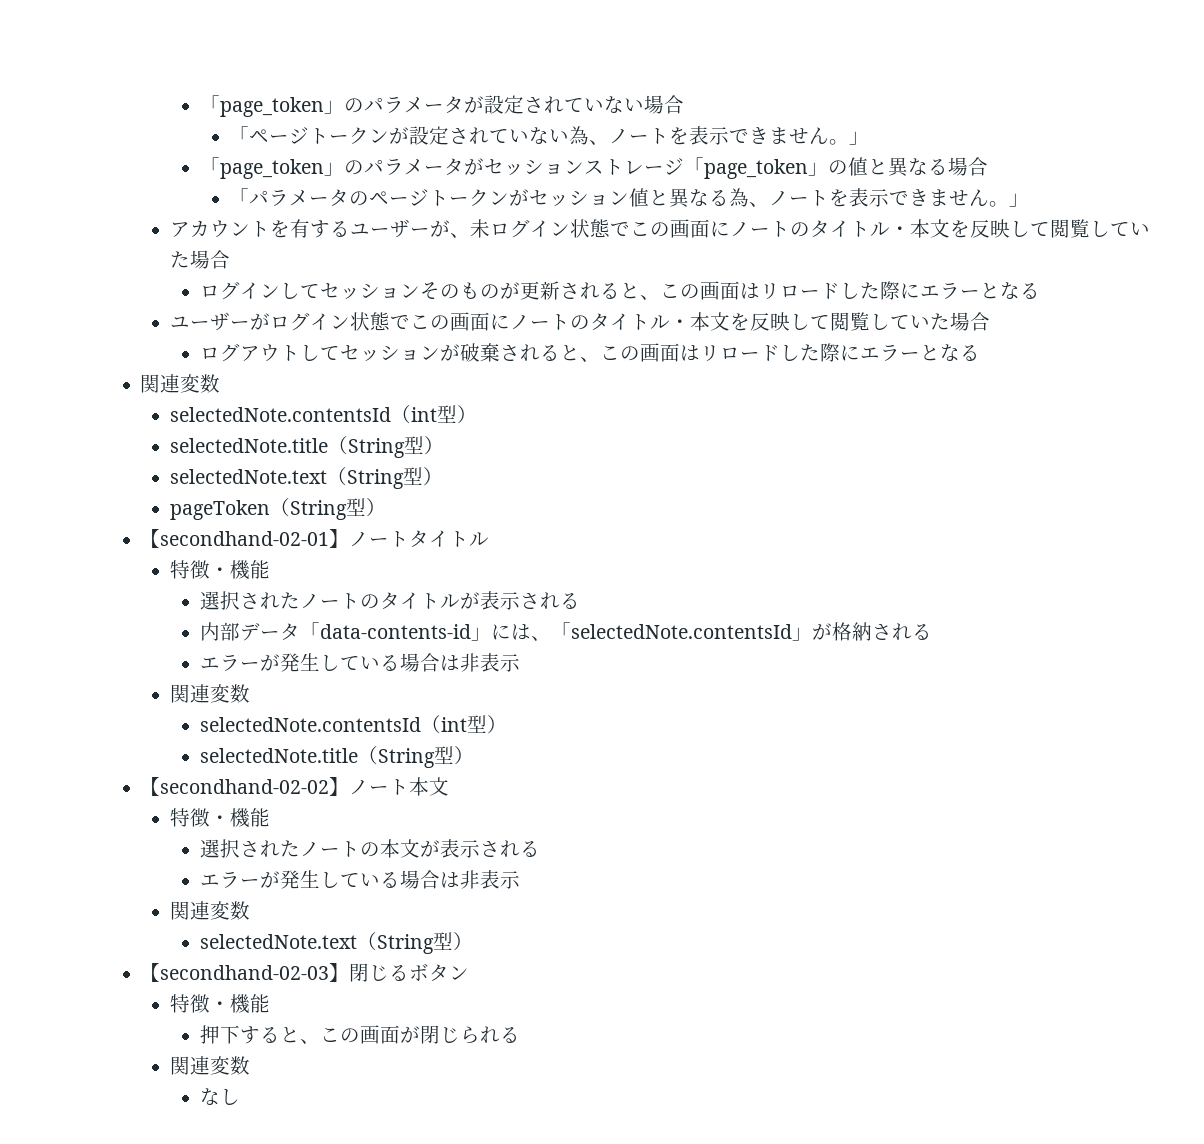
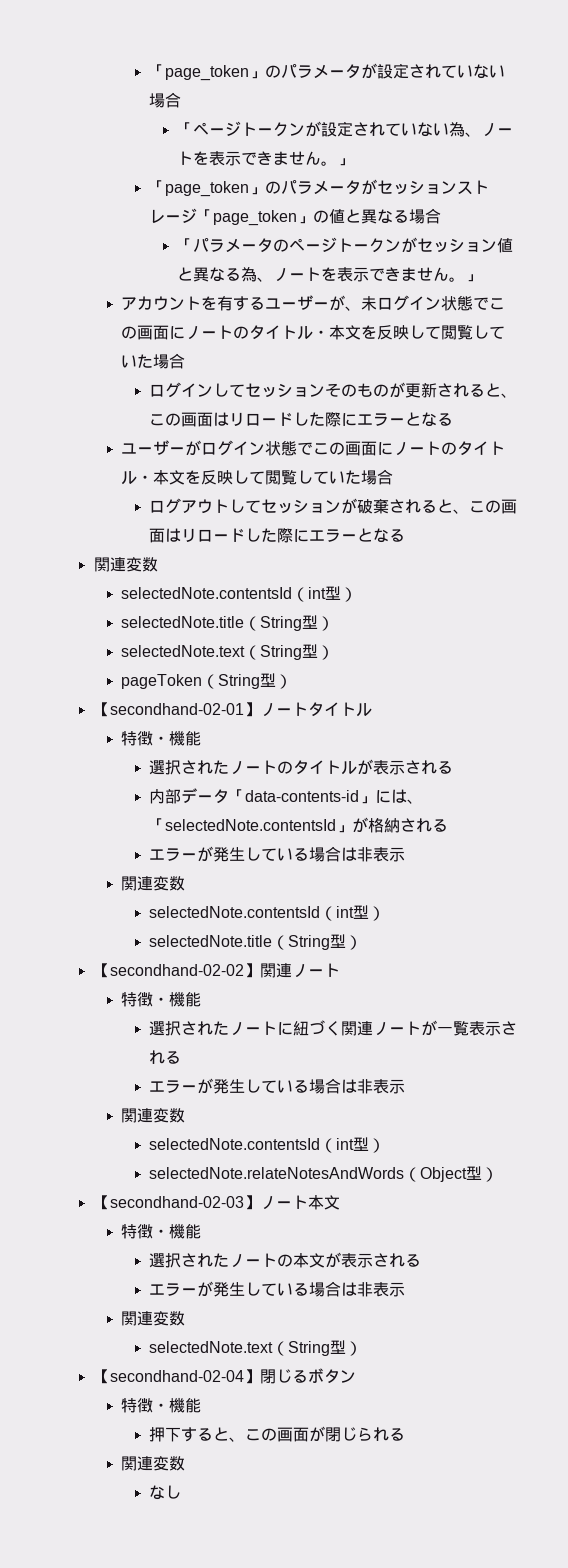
- 【secondhand-02-02】ノート本文
+ 【secondhand-02-02】関連ノート
+ 特徴・機能
+ 選択されたノートに紐づく関連ノートが一覧表示される
+ エラーが発生している場合は非表示
+ 関連変数
+ selectedNote.contentsId（int型）
+ selectedNote.relateNotesAndWords（Object型）
+ 【secondhand-02-03】ノート本文
- 【secondhand-02-03】閉じるボタン
+ 【secondhand-02-04】閉じるボタン

